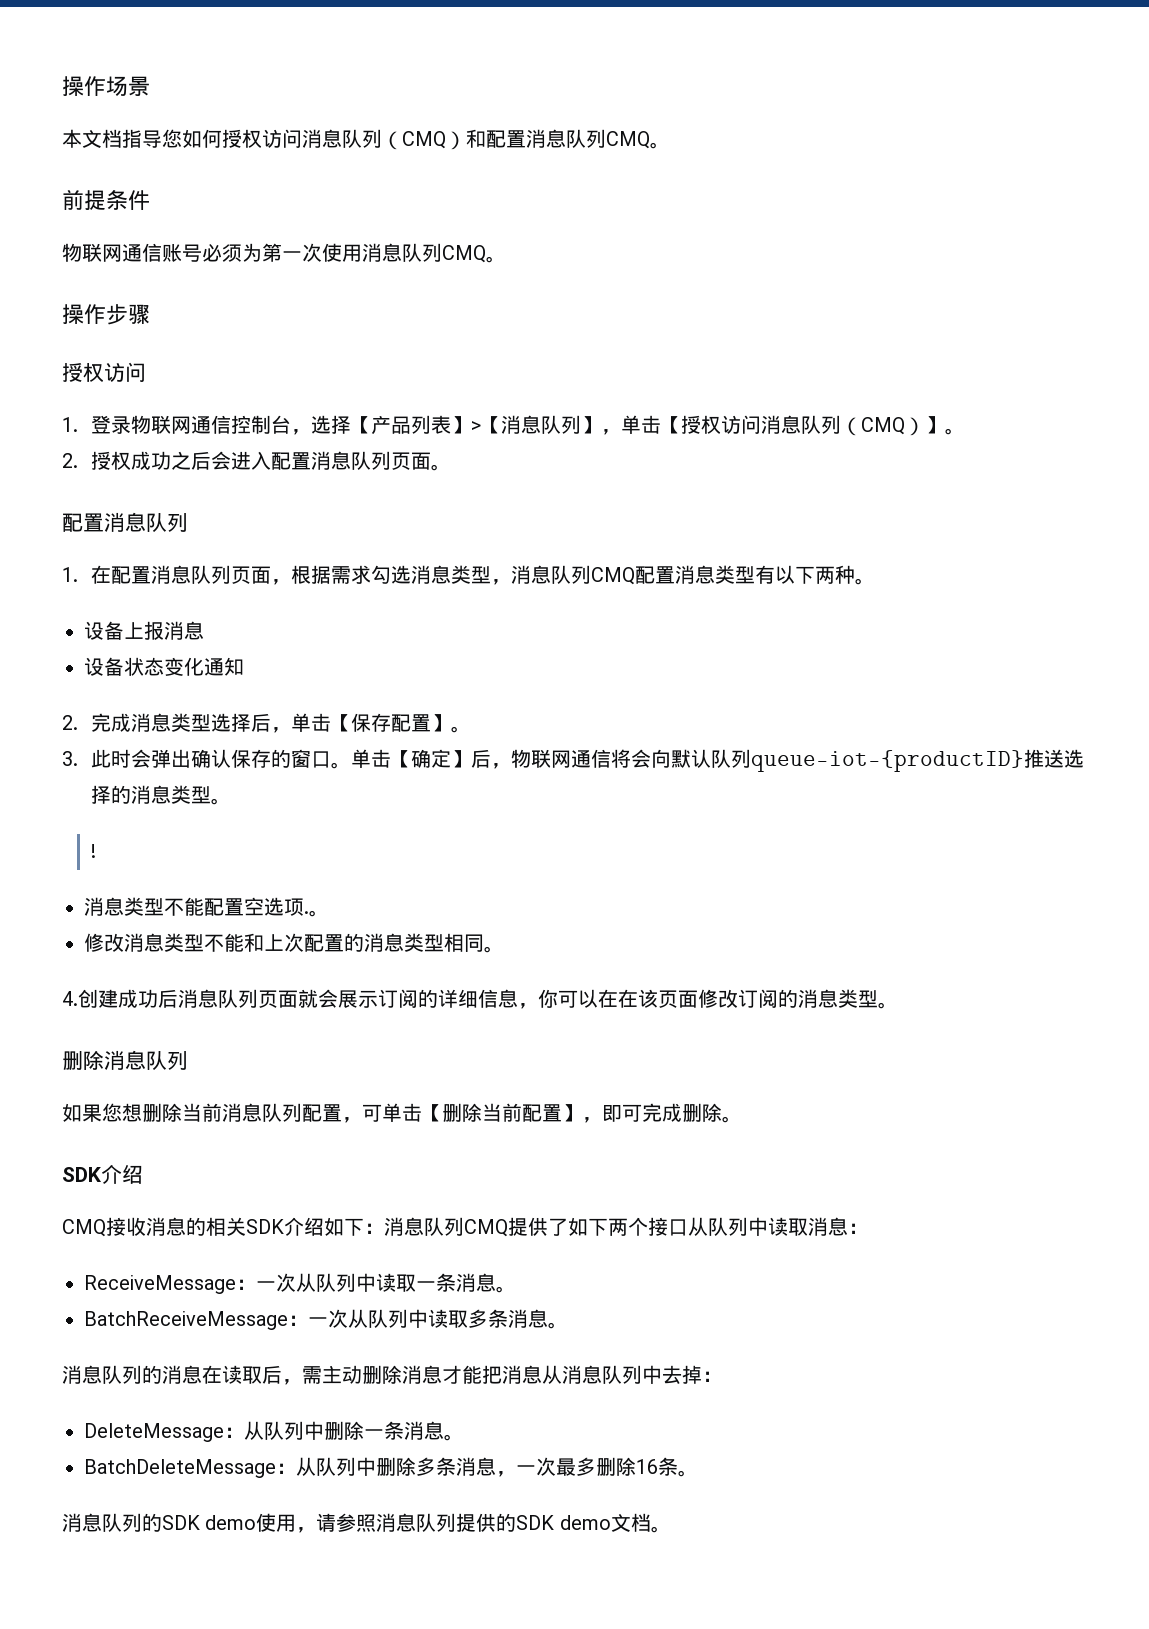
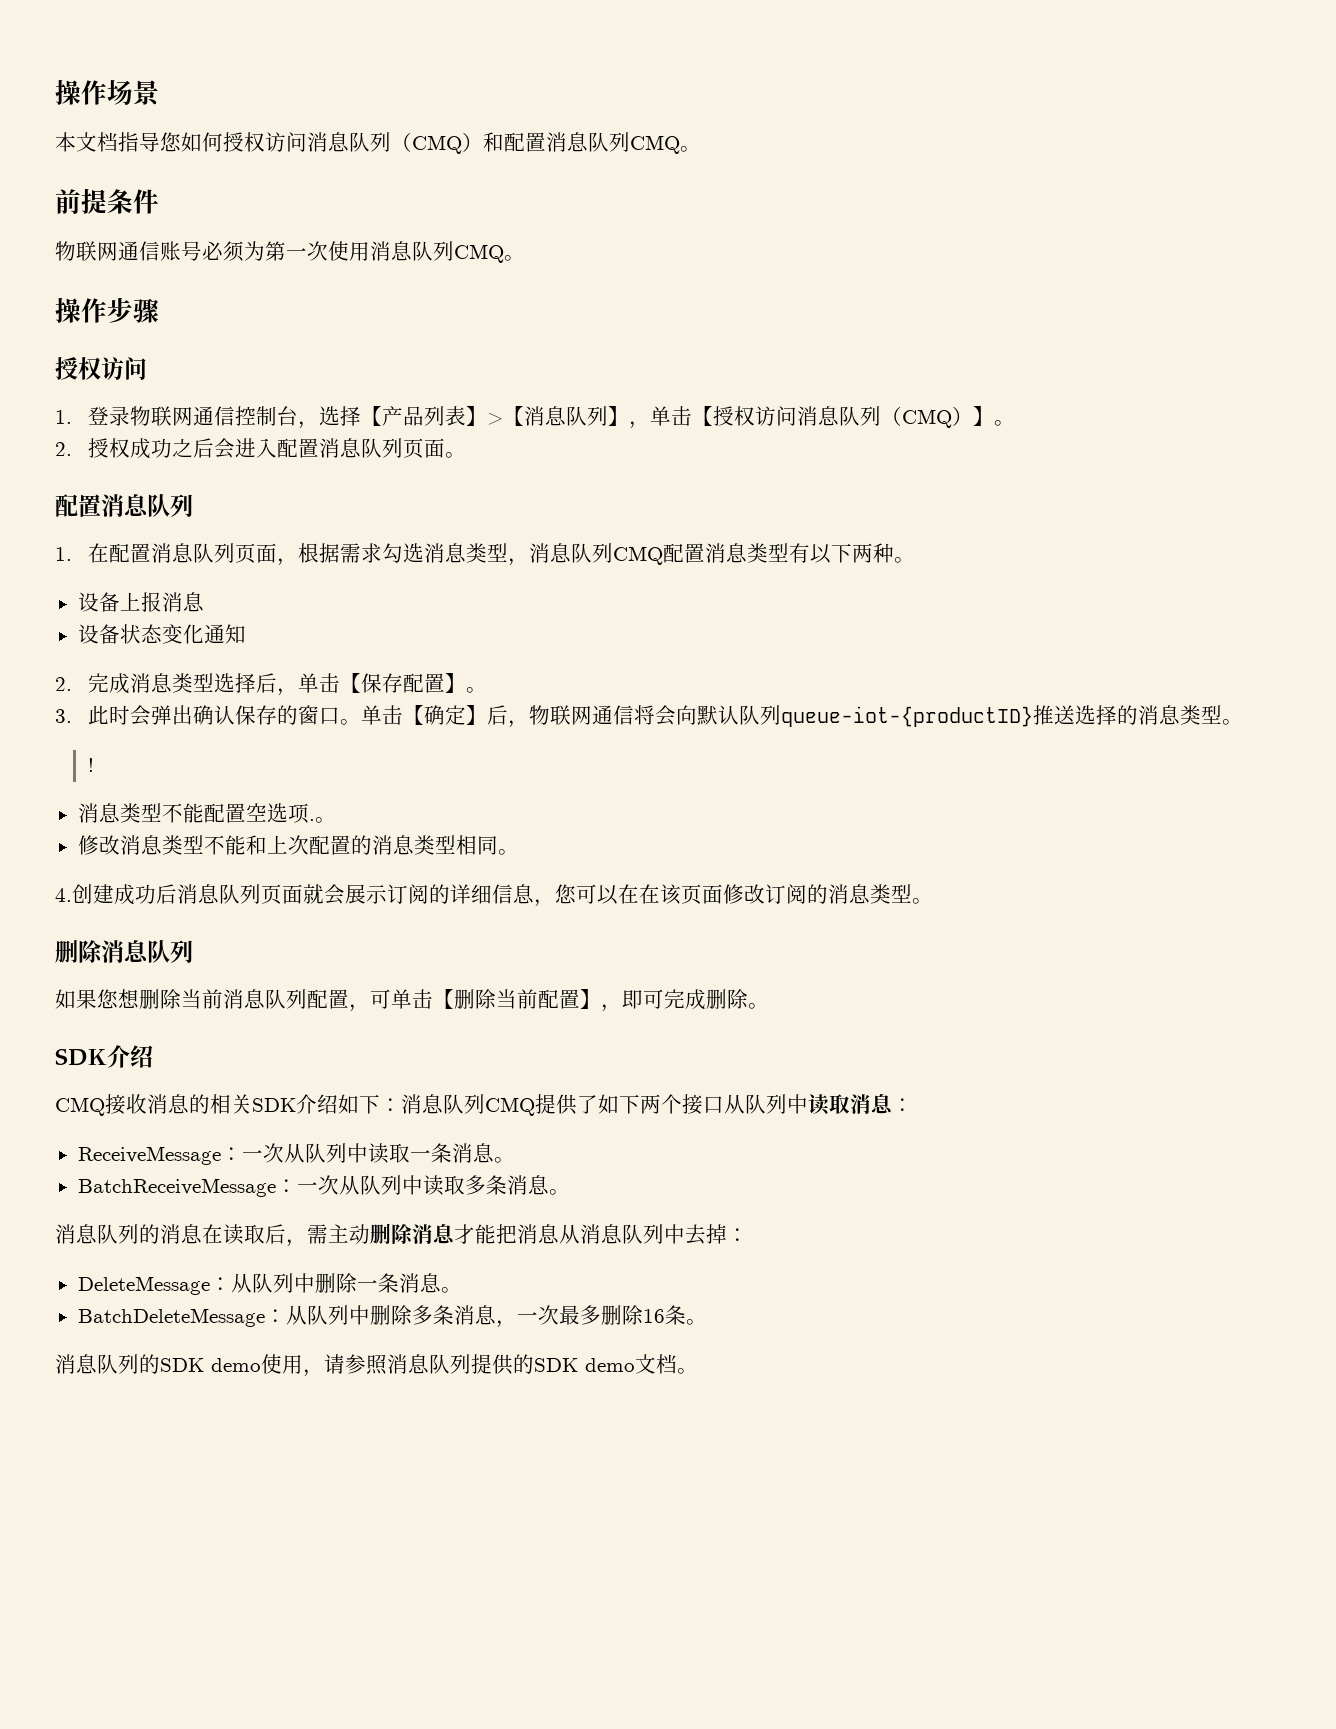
- 4.创建成功后消息队列页面就会展示订阅的详细信息，你可以在在该页面修改订阅的消息类型。
+ 4.创建成功后消息队列页面就会展示订阅的详细信息，您可以在在该页面修改订阅的消息类型。

